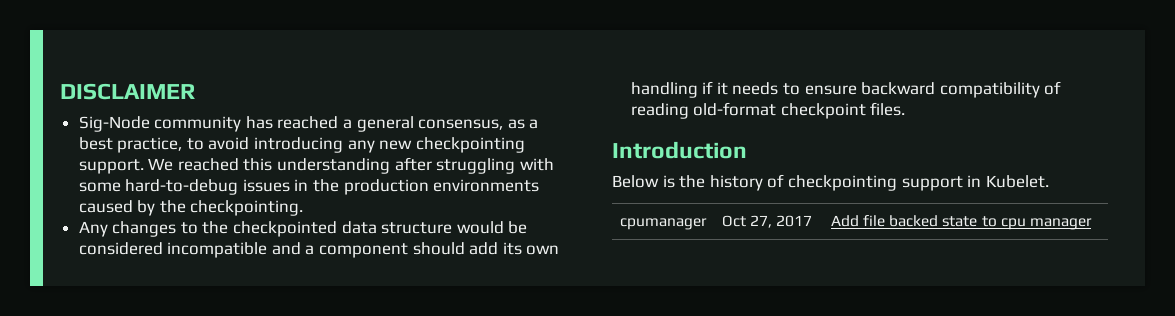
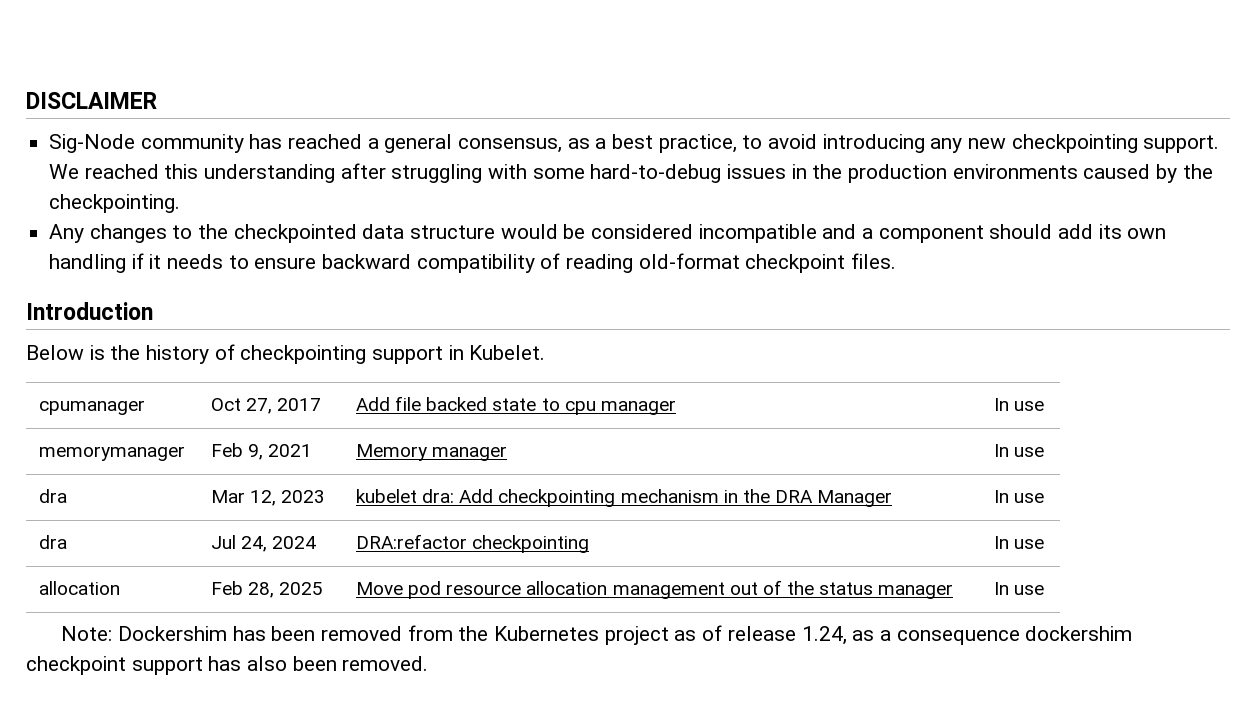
- cpumanager | Oct 27, 2017 | Add file backed state to cpu manager
+ cpumanager | Oct 27, 2017 | Add file backed state to cpu manager | In use
+ memorymanager | Feb 9, 2021 | Memory manager | In use
+ dra | Mar 12, 2023 | kubelet dra: Add checkpointing mechanism in the DRA Manager | In use
+ dra | Jul 24, 2024 | DRA:refactor checkpointing | In use
+ allocation | Feb 28, 2025 | Move pod resource allocation management out of the status manager | In use
+ Note: Dockershim has been removed from the Kubernetes project as of release 1.24, as a consequence dockershim checkpoint support has also been removed.

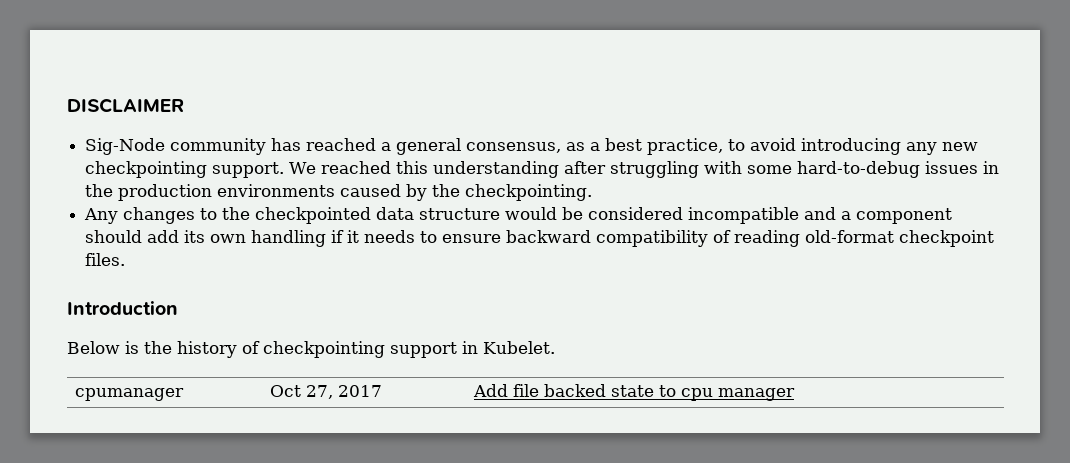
- cpumanager | Oct 27, 2017 | Add file backed state to cpu manager | In use
- memorymanager | Feb 9, 2021 | Memory manager | In use
- dra | Mar 12, 2023 | kubelet dra: Add checkpointing mechanism in the DRA Manager | In use
- dra | Jul 24, 2024 | DRA:refactor checkpointing | In use
- allocation | Feb 28, 2025 | Move pod resource allocation management out of the status manager | In use
- Note: Dockershim has been removed from the Kubernetes project as of release 1.24, as a consequence dockershim checkpoint support has also been removed.
+ cpumanager | Oct 27, 2017 | Add file backed state to cpu manager

